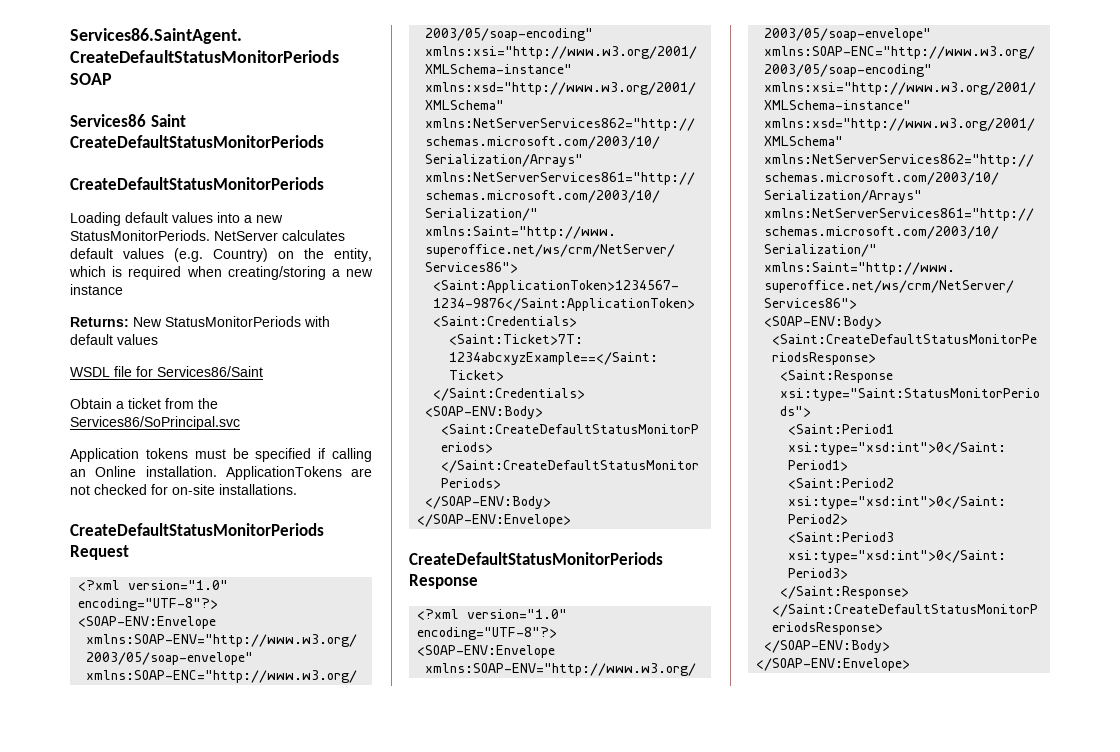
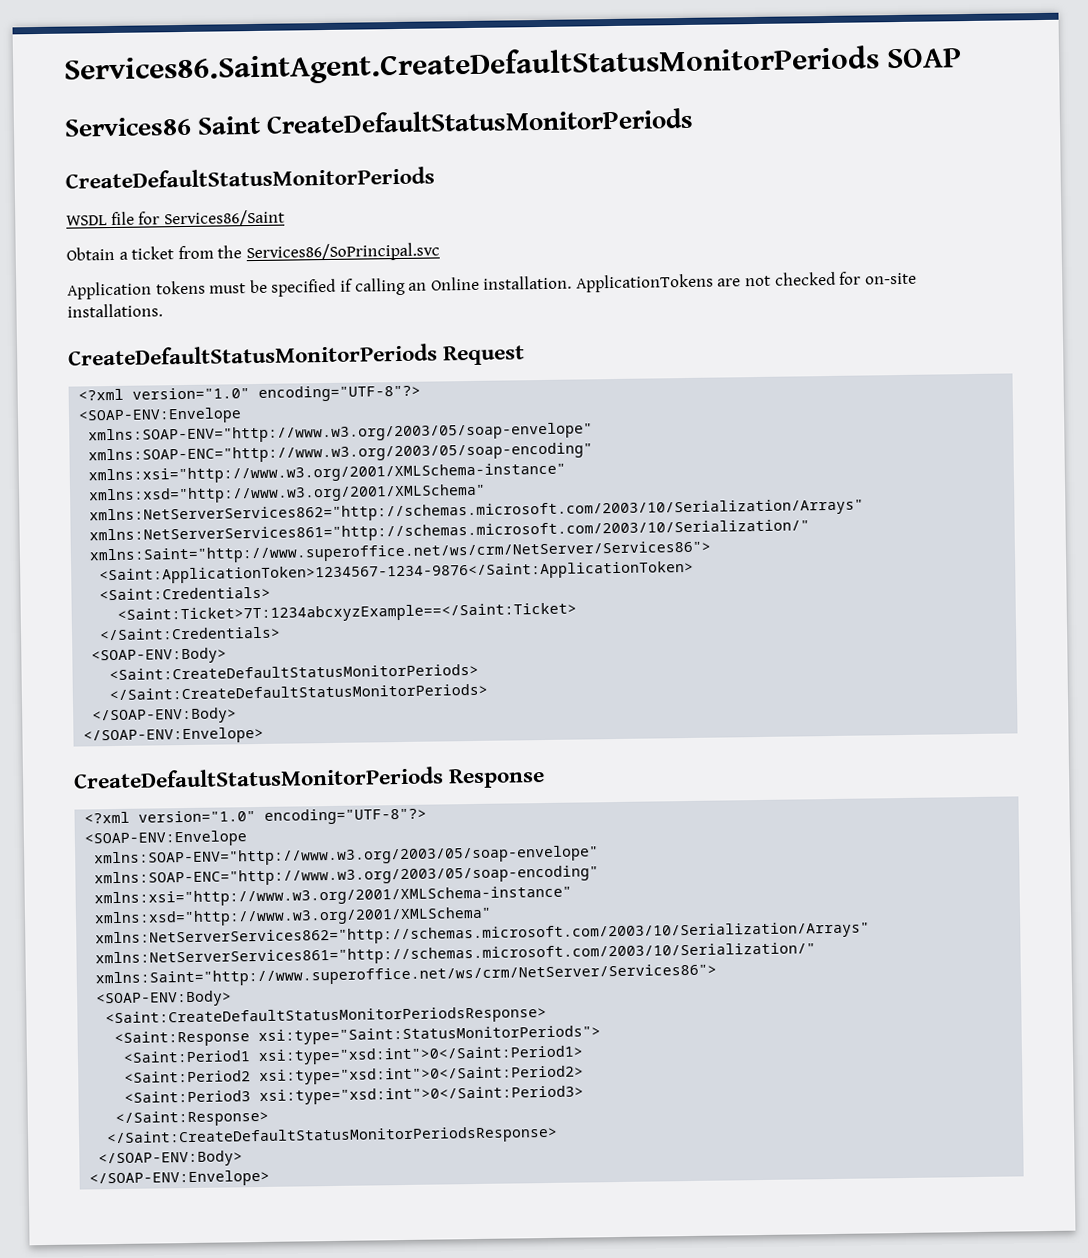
- Loading default values into a new StatusMonitorPeriods. NetServer calculates default values (e.g. Country) on the entity, which is required when creating/storing a new instance
- Returns: New StatusMonitorPeriods with default values

